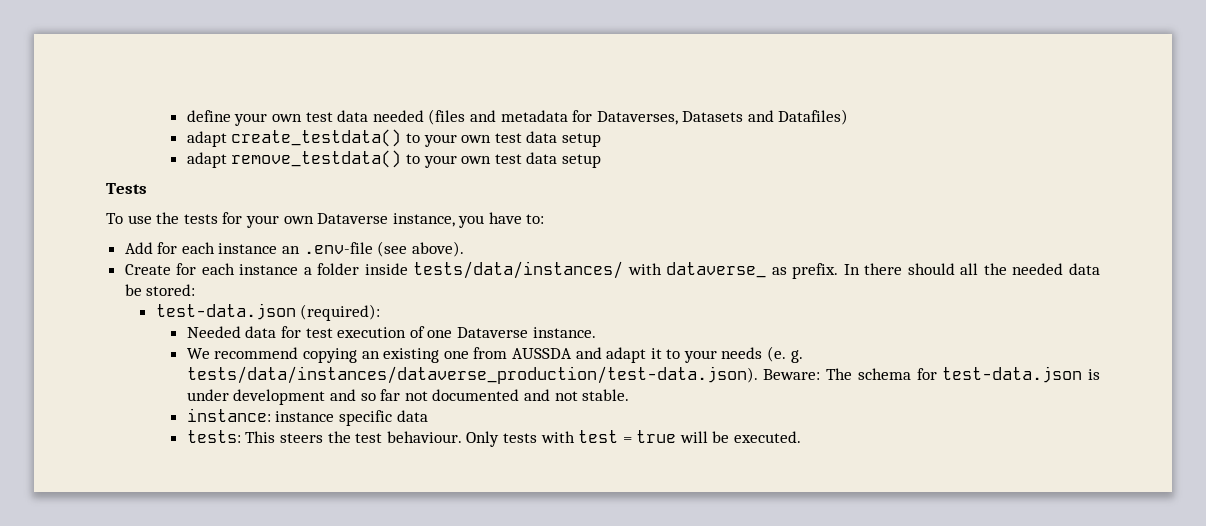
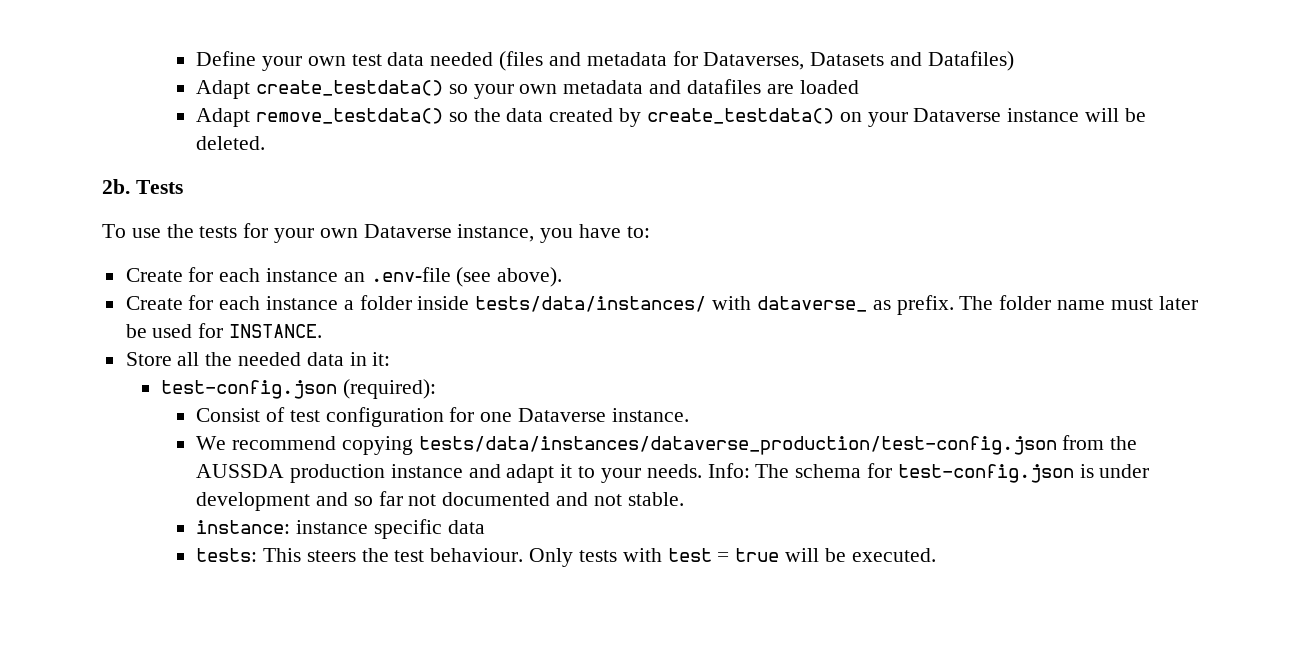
- define your own test data needed (files and metadata for Dataverses, Datasets and Datafiles)
+ Define your own test data needed (files and metadata for Dataverses, Datasets and Datafiles)
- adapt create_testdata() to your own test data setup
- adapt remove_testdata() to your own test data setup
- Tests
+ Adapt create_testdata() so your own metadata and datafiles are loaded
+ Adapt remove_testdata() so the data created by create_testdata() on your Dataverse instance will be deleted.
+ 2b. Tests
- Add for each instance an .env-file (see above).
+ Create for each instance an .env-file (see above).
- In there should all the needed data be stored:
- test-data.json (required):
- Needed data for test execution of one Dataverse instance.
+ The folder name must later be used for INSTANCE.
+ Store all the needed data in it:
+ test-config.json (required):
+ Consist of test configuration for one Dataverse instance.
- We recommend copying an existing one from AUSSDA and adapt it to your needs (e. g. tests/data/instances/dataverse_production/test-data.json). Beware: The schema for test-data.json is under development and so far not documented and not stable.
+ We recommend copying tests/data/instances/dataverse_production/test-config.json from the AUSSDA production instance and adapt it to your needs. Info: The schema for test-config.json is under development and so far not documented and not stable.

